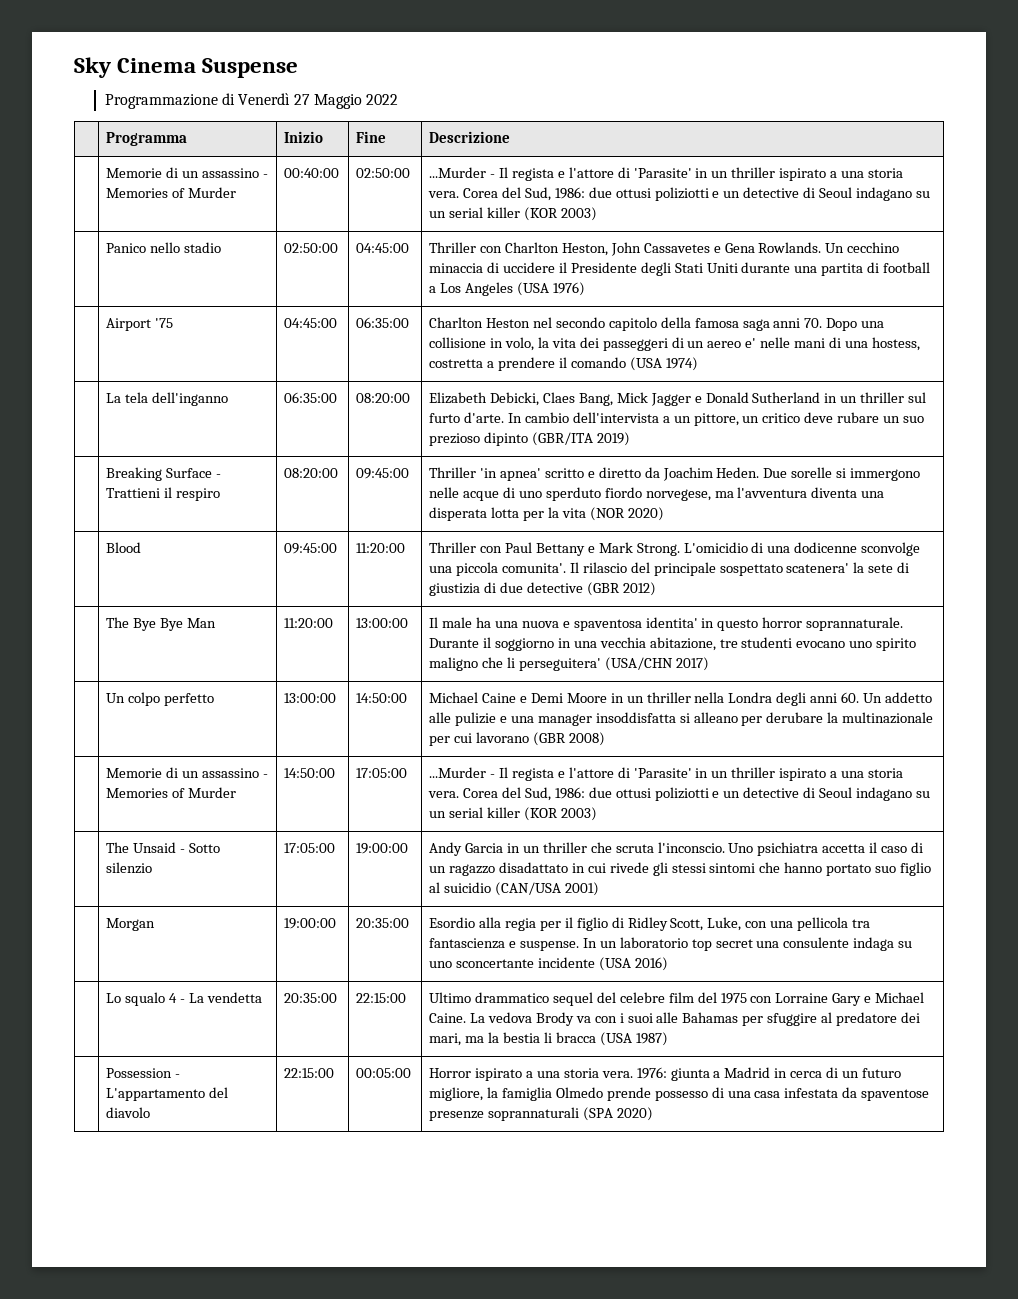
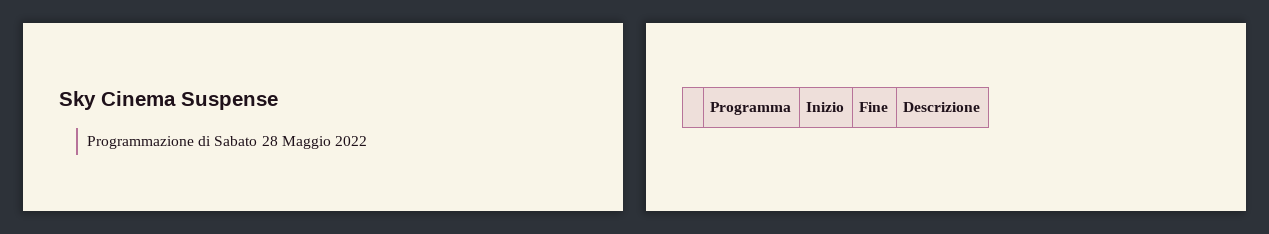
- Programmazione di Venerdì 27 Maggio 2022
+ Programmazione di Sabato 28 Maggio 2022
- Memorie di un assassino - Memories of Murder | 00:40:00 | 02:50:00 | ...Murder - Il regista e l'attore di 'Parasite' in un thriller ispirato a una storia vera. Corea del Sud, 1986: due ottusi poliziotti e un detective di Seoul indagano su un serial killer (KOR 2003)
- | Panico nello stadio | 02:50:00 | 04:45:00 | Thriller con Charlton Heston, John Cassavetes e Gena Rowlands. Un cecchino minaccia di uccidere il Presidente degli Stati Uniti durante una partita di football a Los Angeles (USA 1976)
- | Airport '75 | 04:45:00 | 06:35:00 | Charlton Heston nel secondo capitolo della famosa saga anni 70. Dopo una collisione in volo, la vita dei passeggeri di un aereo e' nelle mani di una hostess, costretta a prendere il comando (USA 1974)
- | La tela dell'inganno | 06:35:00 | 08:20:00 | Elizabeth Debicki, Claes Bang, Mick Jagger e Donald Sutherland in un thriller sul furto d'arte. In cambio dell'intervista a un pittore, un critico deve rubare un suo prezioso dipinto (GBR/ITA 2019)
- | Breaking Surface - Trattieni il respiro | 08:20:00 | 09:45:00 | Thriller 'in apnea' scritto e diretto da Joachim Heden. Due sorelle si immergono nelle acque di uno sperduto fiordo norvegese, ma l'avventura diventa una disperata lotta per la vita (NOR 2020)
- | Blood | 09:45:00 | 11:20:00 | Thriller con Paul Bettany e Mark Strong. L'omicidio di una dodicenne sconvolge una piccola comunita'. Il rilascio del principale sospettato scatenera' la sete di giustizia di due detective (GBR 2012)
- | The Bye Bye Man | 11:20:00 | 13:00:00 | Il male ha una nuova e spaventosa identita' in questo horror soprannaturale. Durante il soggiorno in una vecchia abitazione, tre studenti evocano uno spirito maligno che li perseguitera' (USA/CHN 2017)
- | Un colpo perfetto | 13:00:00 | 14:50:00 | Michael Caine e Demi Moore in un thriller nella Londra degli anni 60. Un addetto alle pulizie e una manager insoddisfatta si alleano per derubare la multinazionale per cui lavorano (GBR 2008)
- | Memorie di un assassino - Memories of Murder | 14:50:00 | 17:05:00 | ...Murder - Il regista e l'attore di 'Parasite' in un thriller ispirato a una storia vera. Corea del Sud, 1986: due ottusi poliziotti e un detective di Seoul indagano su un serial killer (KOR 2003)
- | The Unsaid - Sotto silenzio | 17:05:00 | 19:00:00 | Andy Garcia in un thriller che scruta l'inconscio. Uno psichiatra accetta il caso di un ragazzo disadattato in cui rivede gli stessi sintomi che hanno portato suo figlio al suicidio (CAN/USA 2001)
- | Morgan | 19:00:00 | 20:35:00 | Esordio alla regia per il figlio di Ridley Scott, Luke, con una pellicola tra fantascienza e suspense. In un laboratorio top secret una consulente indaga su uno sconcertante incidente (USA 2016)
- | Lo squalo 4 - La vendetta | 20:35:00 | 22:15:00 | Ultimo drammatico sequel del celebre film del 1975 con Lorraine Gary e Michael Caine. La vedova Brody va con i suoi alle Bahamas per sfuggire al predatore dei mari, ma la bestia li bracca (USA 1987)
- | Possession - L'appartamento del diavolo | 22:15:00 | 00:05:00 | Horror ispirato a una storia vera. 1976: giunta a Madrid in cerca di un futuro migliore, la famiglia Olmedo prende possesso di una casa infestata da spaventose presenze soprannaturali (SPA 2020)

